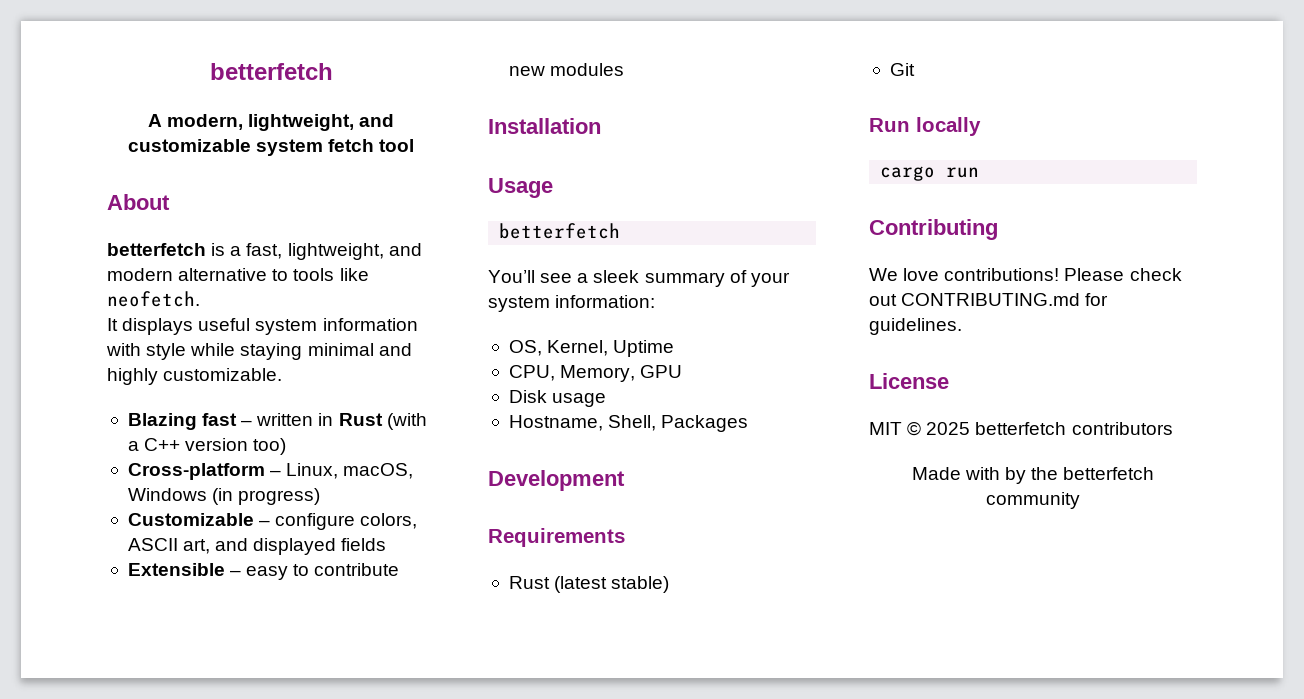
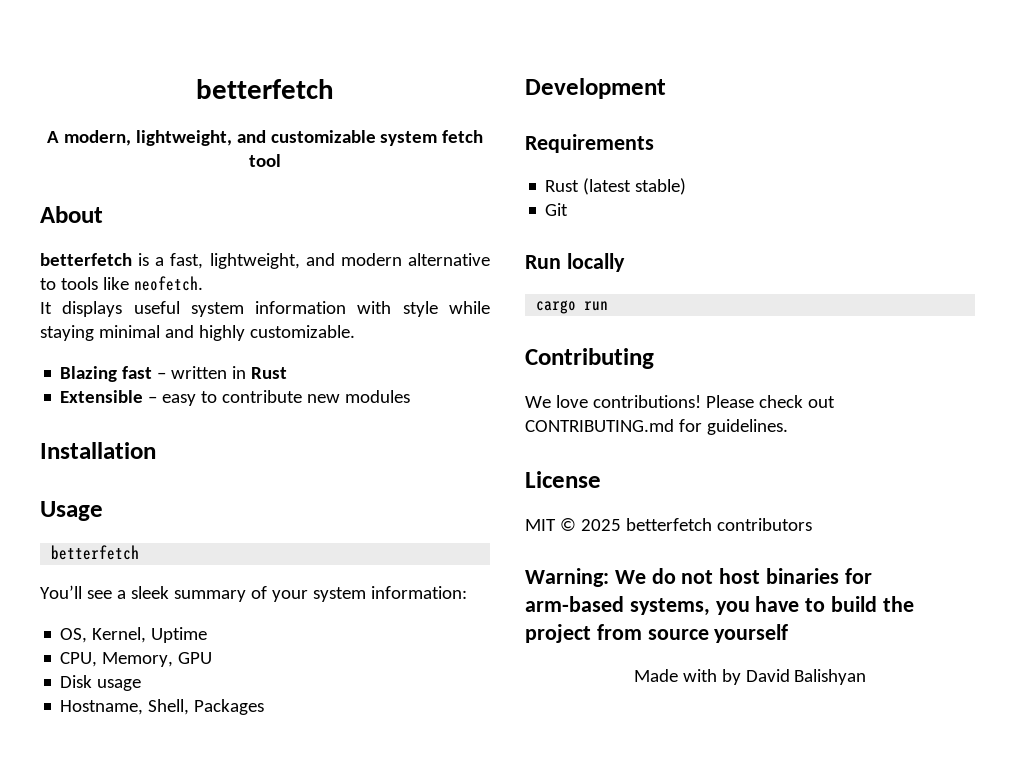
- Blazing fast – written in Rust (with a C++ version too)
- Cross-platform – Linux, macOS, Windows (in progress)
- Customizable – configure colors, ASCII art, and displayed fields
+ Blazing fast – written in Rust
+ Warning: We do not host binaries for arm-based systems, you have to build the project from source yourself
- Made with by the betterfetch community
+ Made with by David Balishyan

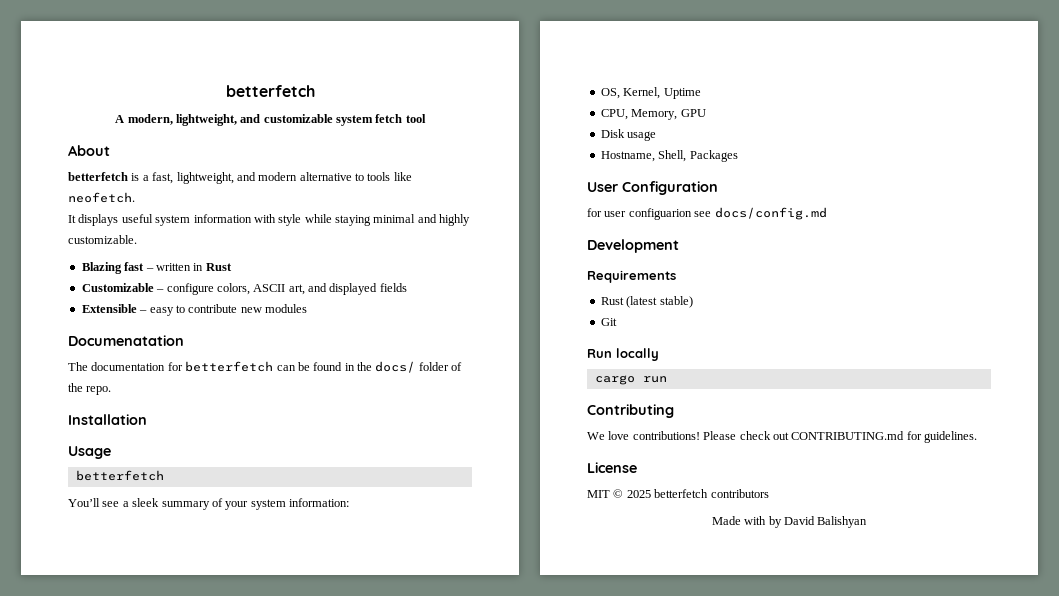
+ Customizable – configure colors, ASCII art, and displayed fields
+ Documenatation
+ The documentation for betterfetch can be found in the docs/ folder of the repo.
+ User Configuration
+ for user configuarion see docs/config.md
- Warning: We do not host binaries for arm-based systems, you have to build the project from source yourself

